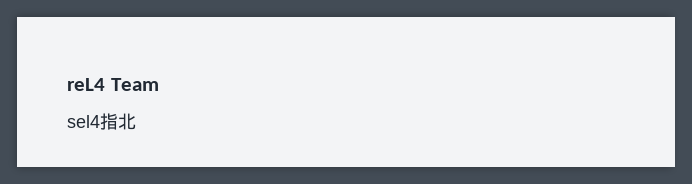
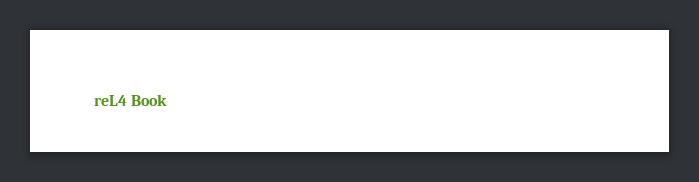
- reL4 Team
- sel4指北
+ reL4 Book

